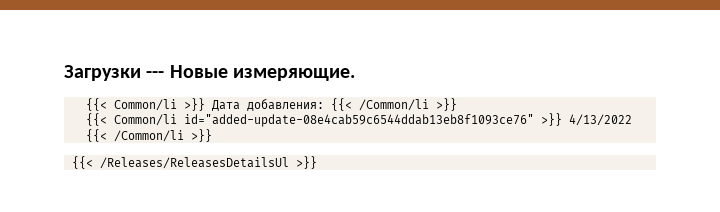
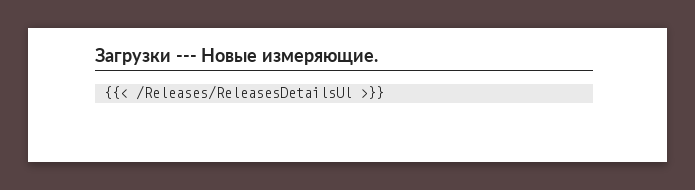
- {{< Common/li >}} Дата добавления: {{< /Common/li >}}
- {{< Common/li id="added-update-08e4cab59c6544ddab13eb8f1093ce76" >}} 4/13/2022 {{< /Common/li >}}

